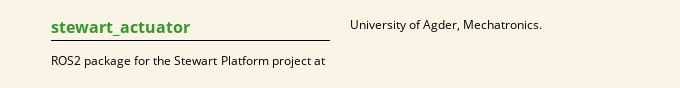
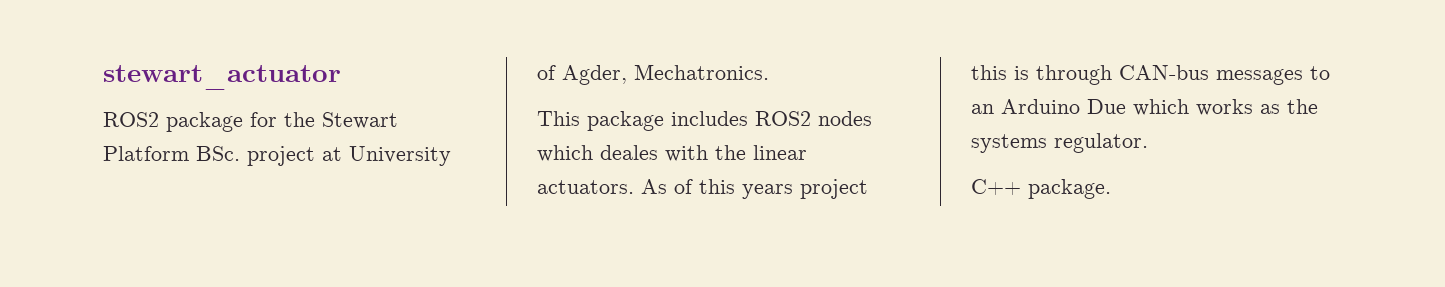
- ROS2 package for the Stewart Platform project at University of Agder, Mechatronics.
+ ROS2 package for the Stewart Platform BSc. project at University of Agder, Mechatronics.
+ This package includes ROS2 nodes which deales with the linear actuators. As of this years project this is through CAN-bus messages to an Arduino Due which works as the systems regulator.
+ C++ package.

